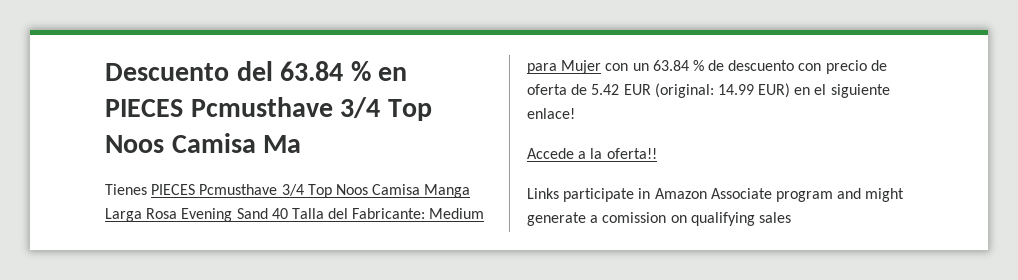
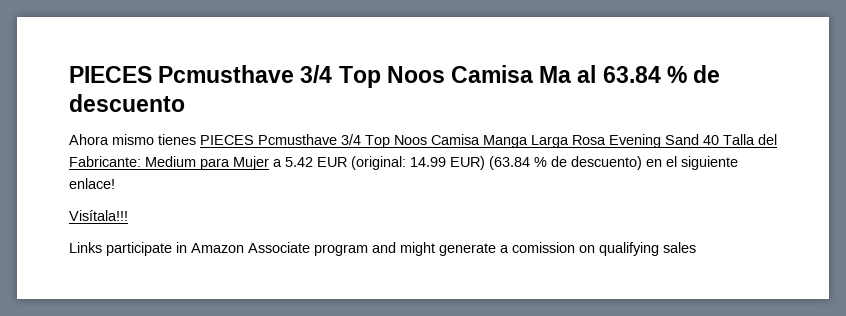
- Descuento del 63.84 % en PIECES Pcmusthave 3/4 Top Noos Camisa Ma
- Tienes PIECES Pcmusthave 3/4 Top Noos Camisa Manga Larga Rosa Evening Sand 40 Talla del Fabricante: Medium para Mujer con un 63.84 % de descuento con precio de oferta de 5.42 EUR (original: 14.99 EUR) en el siguiente enlace!
+ PIECES Pcmusthave 3/4 Top Noos Camisa Ma al 63.84 % de descuento
+ Ahora mismo tienes PIECES Pcmusthave 3/4 Top Noos Camisa Manga Larga Rosa Evening Sand 40 Talla del Fabricante: Medium para Mujer a 5.42 EUR (original: 14.99 EUR) (63.84 % de descuento) en el siguiente enlace!
- Accede a la oferta!!
+ Visítala!!!

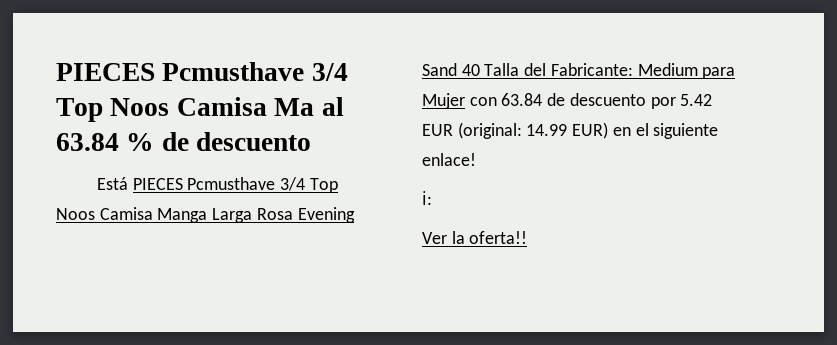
- Ahora mismo tienes PIECES Pcmusthave 3/4 Top Noos Camisa Manga Larga Rosa Evening Sand 40 Talla del Fabricante: Medium para Mujer a 5.42 EUR (original: 14.99 EUR) (63.84 % de descuento) en el siguiente enlace!
+ Está PIECES Pcmusthave 3/4 Top Noos Camisa Manga Larga Rosa Evening Sand 40 Talla del Fabricante: Medium para Mujer con 63.84 de descuento por 5.42 EUR (original: 14.99 EUR) en el siguiente enlace!
- Visítala!!!
- Links participate in Amazon Associate program and might generate a comission on qualifying sales
+ ℹ:
+ Ver la oferta!!

